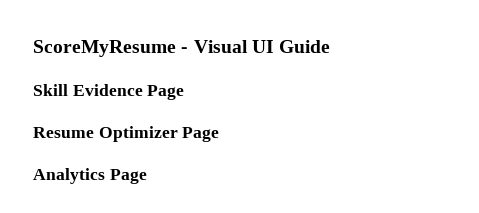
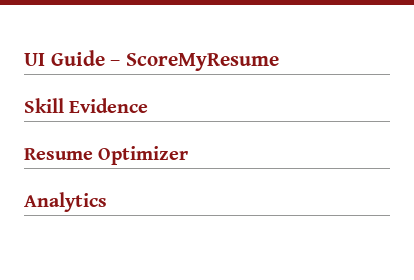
- ScoreMyResume - Visual UI Guide
+ UI Guide – ScoreMyResume
- Skill Evidence Page
+ Skill Evidence
- Resume Optimizer Page
+ Resume Optimizer
- Analytics Page
+ Analytics

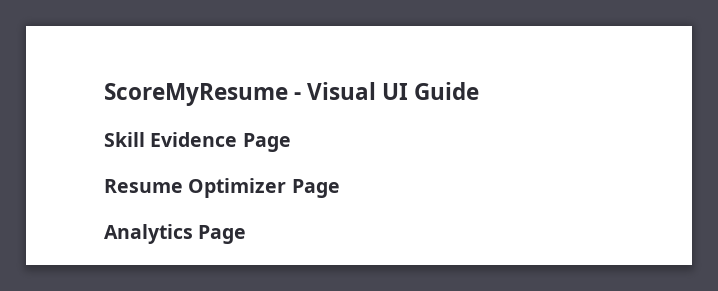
- UI Guide – ScoreMyResume
+ ScoreMyResume - Visual UI Guide
- Skill Evidence
+ Skill Evidence Page
- Resume Optimizer
+ Resume Optimizer Page
- Analytics
+ Analytics Page

